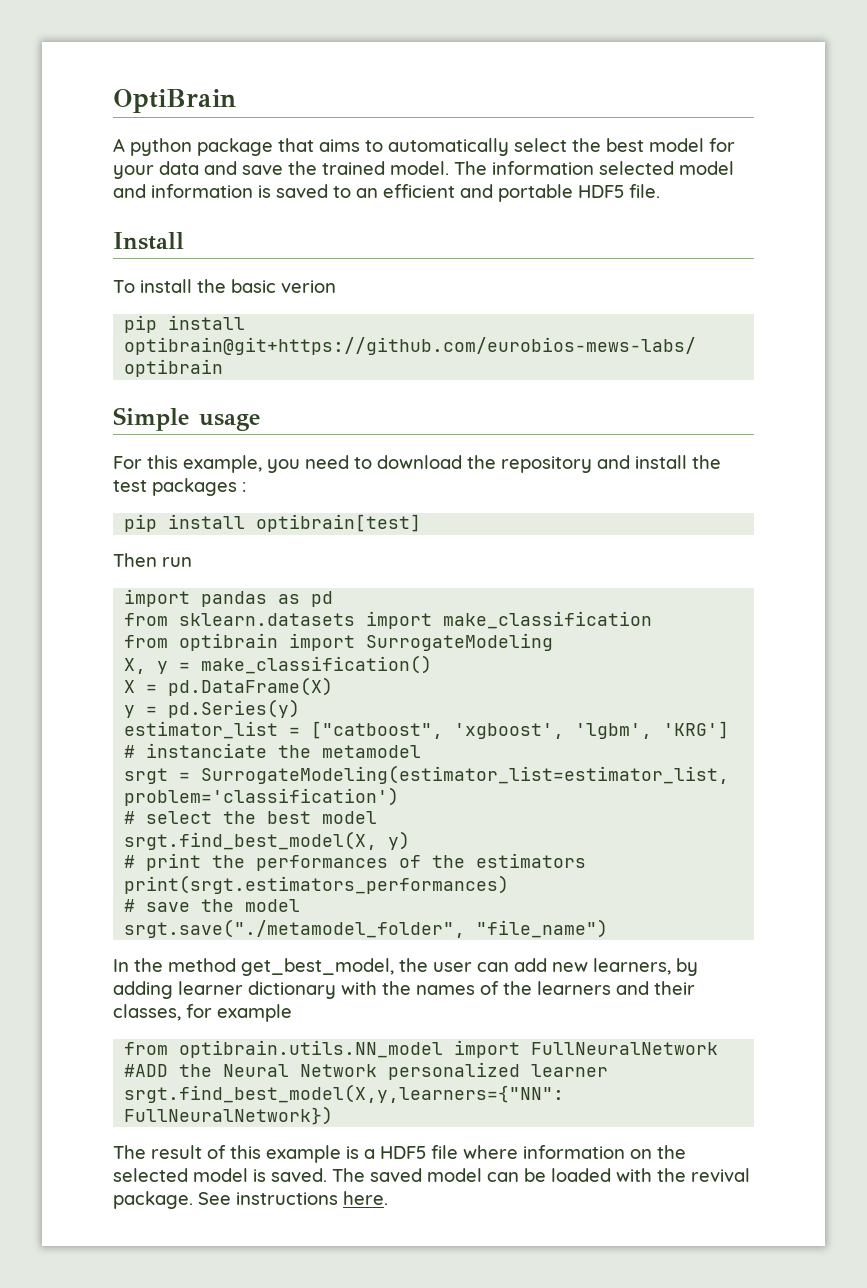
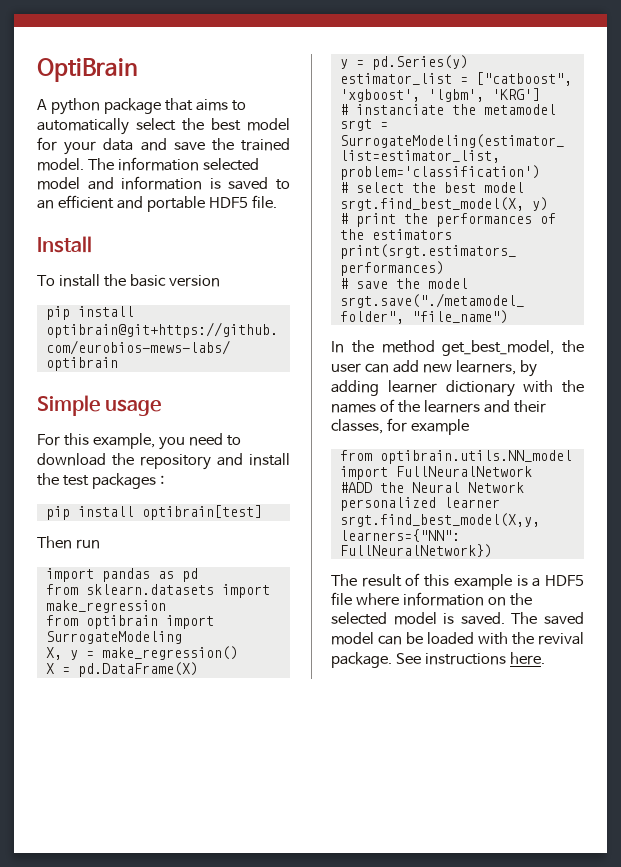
- To install the basic verion
+ To install the basic version
- from sklearn.datasets import make_classification
+ from sklearn.datasets import make_regression
- X, y = make_classification()
+ X, y = make_regression()

